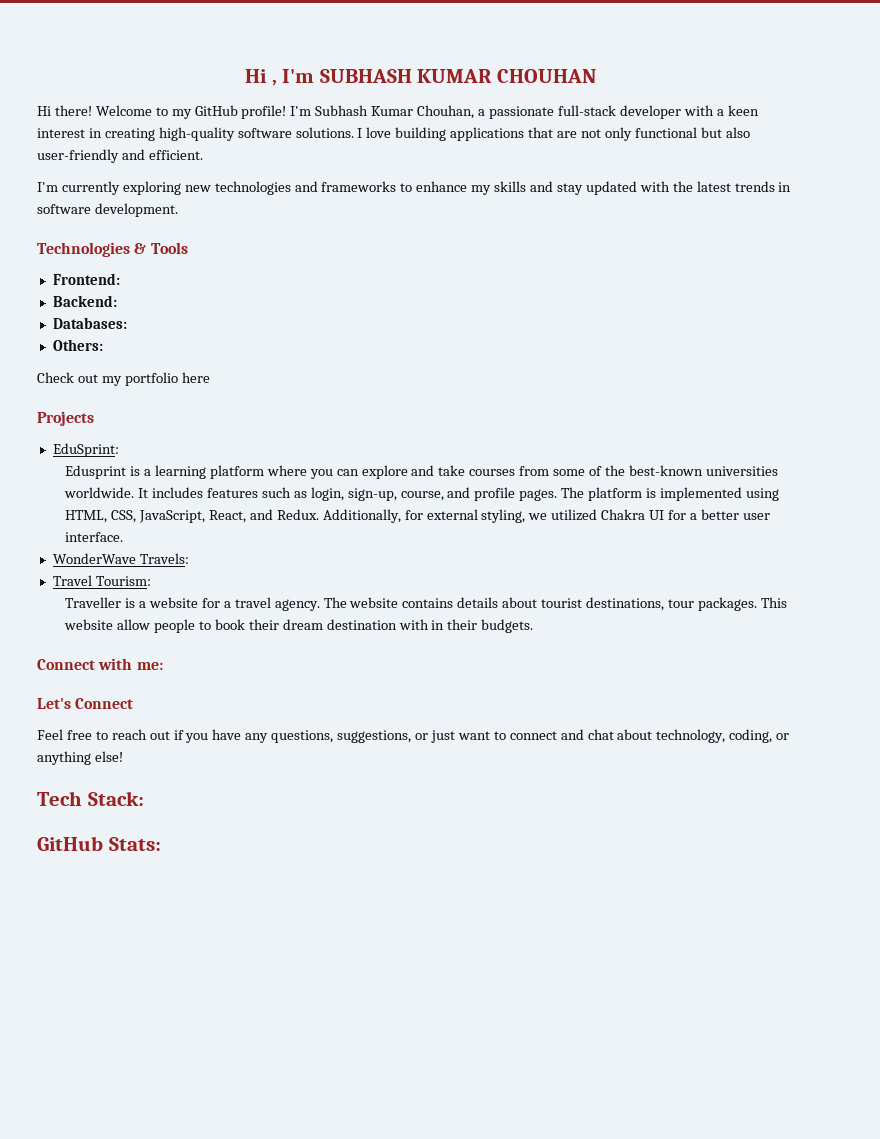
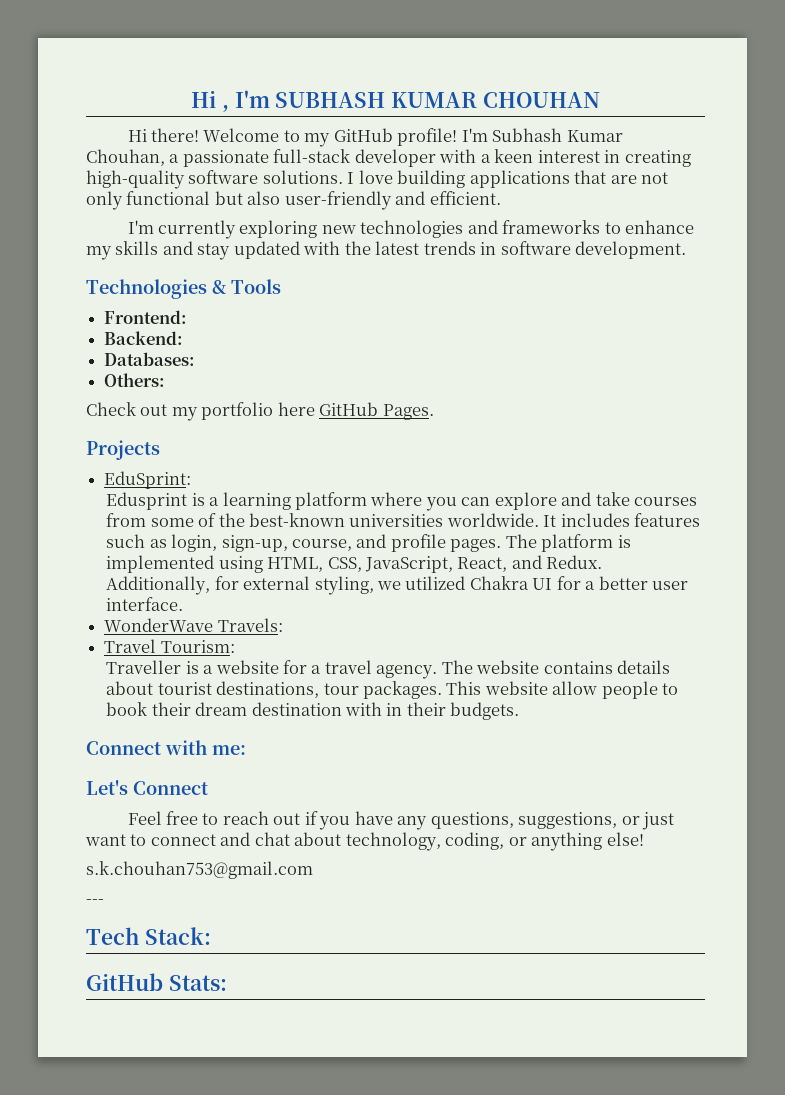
- Check out my portfolio here
+ Check out my portfolio here GitHub Pages.
+ s.k.chouhan753@gmail.com
+ ---

